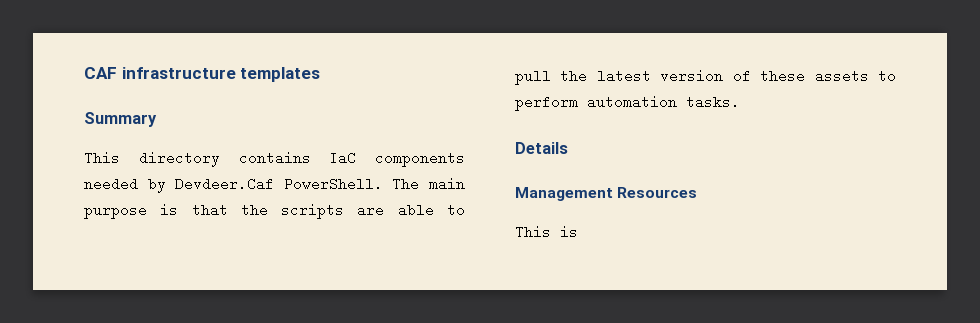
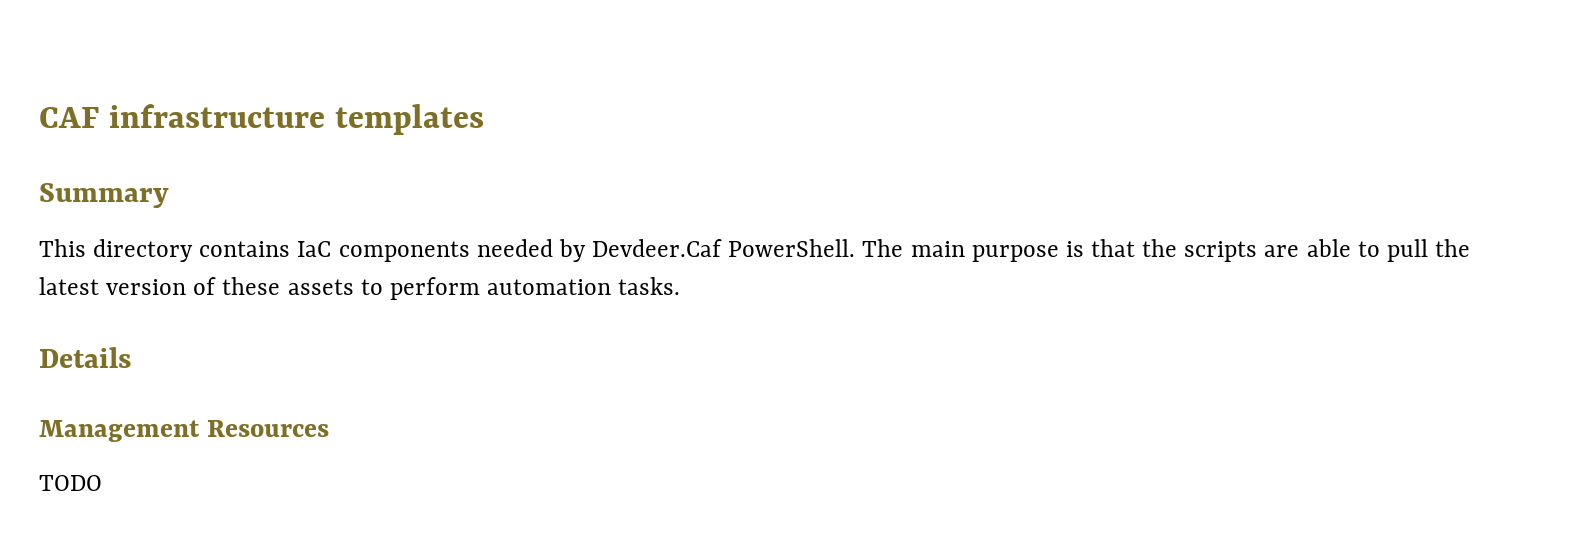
- This is
+ TODO

